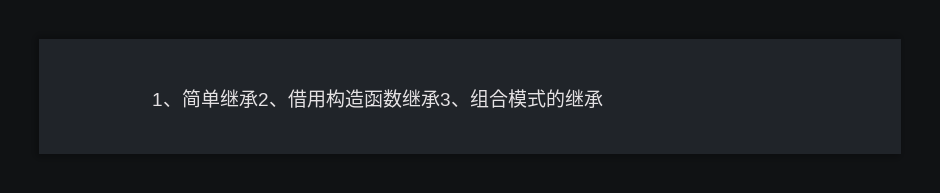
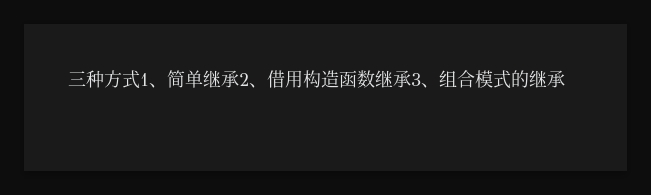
- 1、简单继承2、借用构造函数继承3、组合模式的继承
+ 三种方式1、简单继承2、借用构造函数继承3、组合模式的继承

